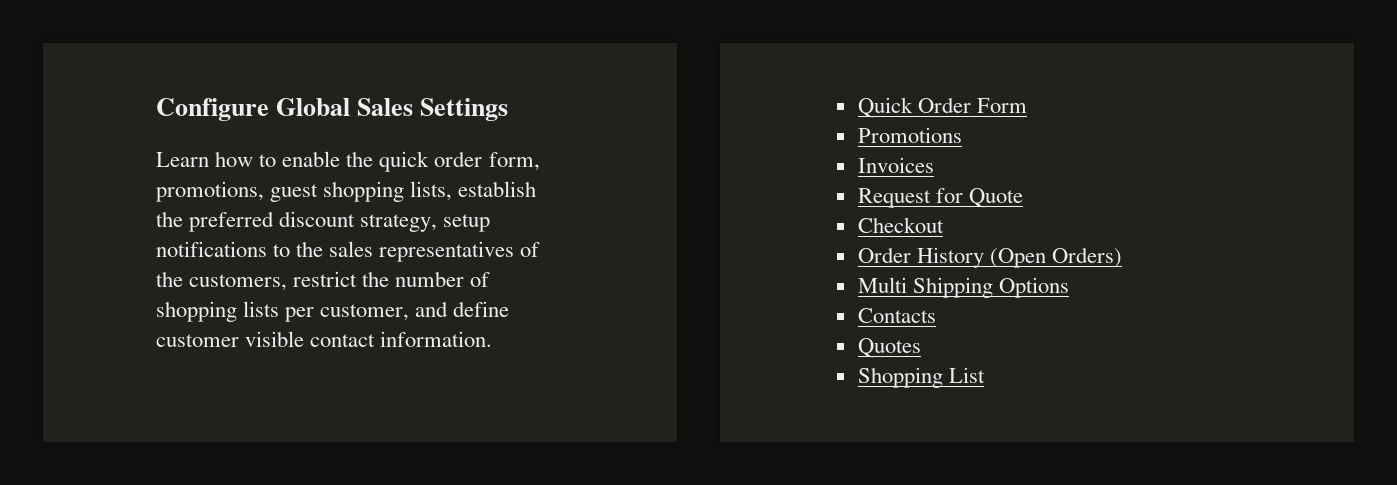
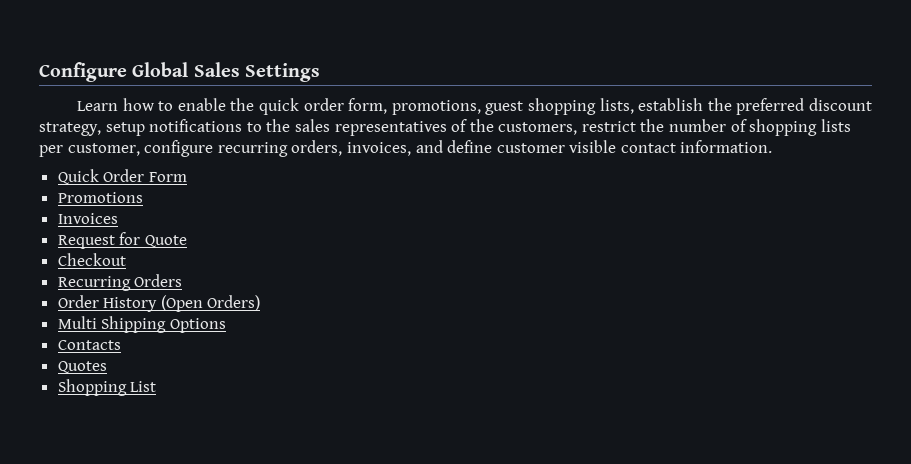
- Learn how to enable the quick order form, promotions, guest shopping lists, establish the preferred discount strategy, setup notifications to the sales representatives of the customers, restrict the number of shopping lists per customer, and define customer visible contact information.
+ Learn how to enable the quick order form, promotions, guest shopping lists, establish the preferred discount strategy, setup notifications to the sales representatives of the customers, restrict the number of shopping lists per customer, configure recurring orders, invoices, and define customer visible contact information.
+ Recurring Orders

